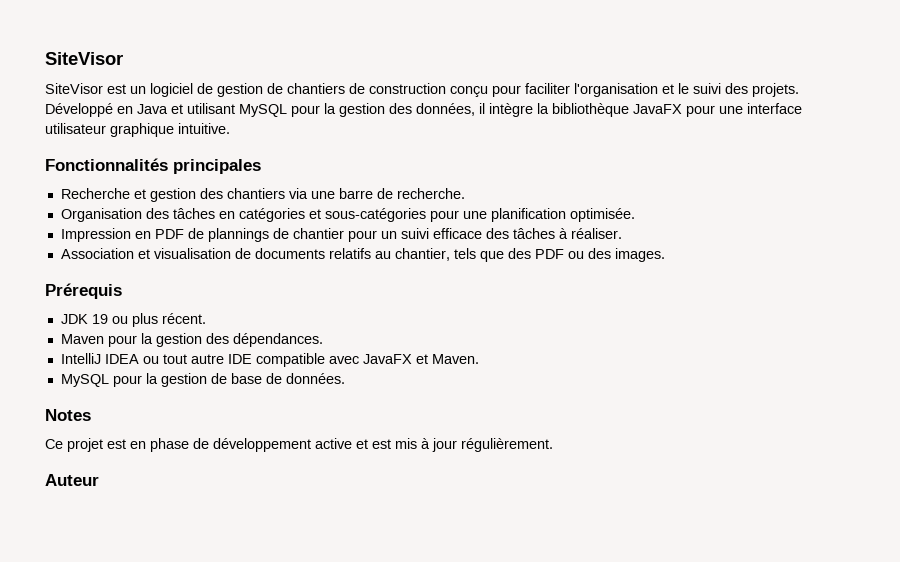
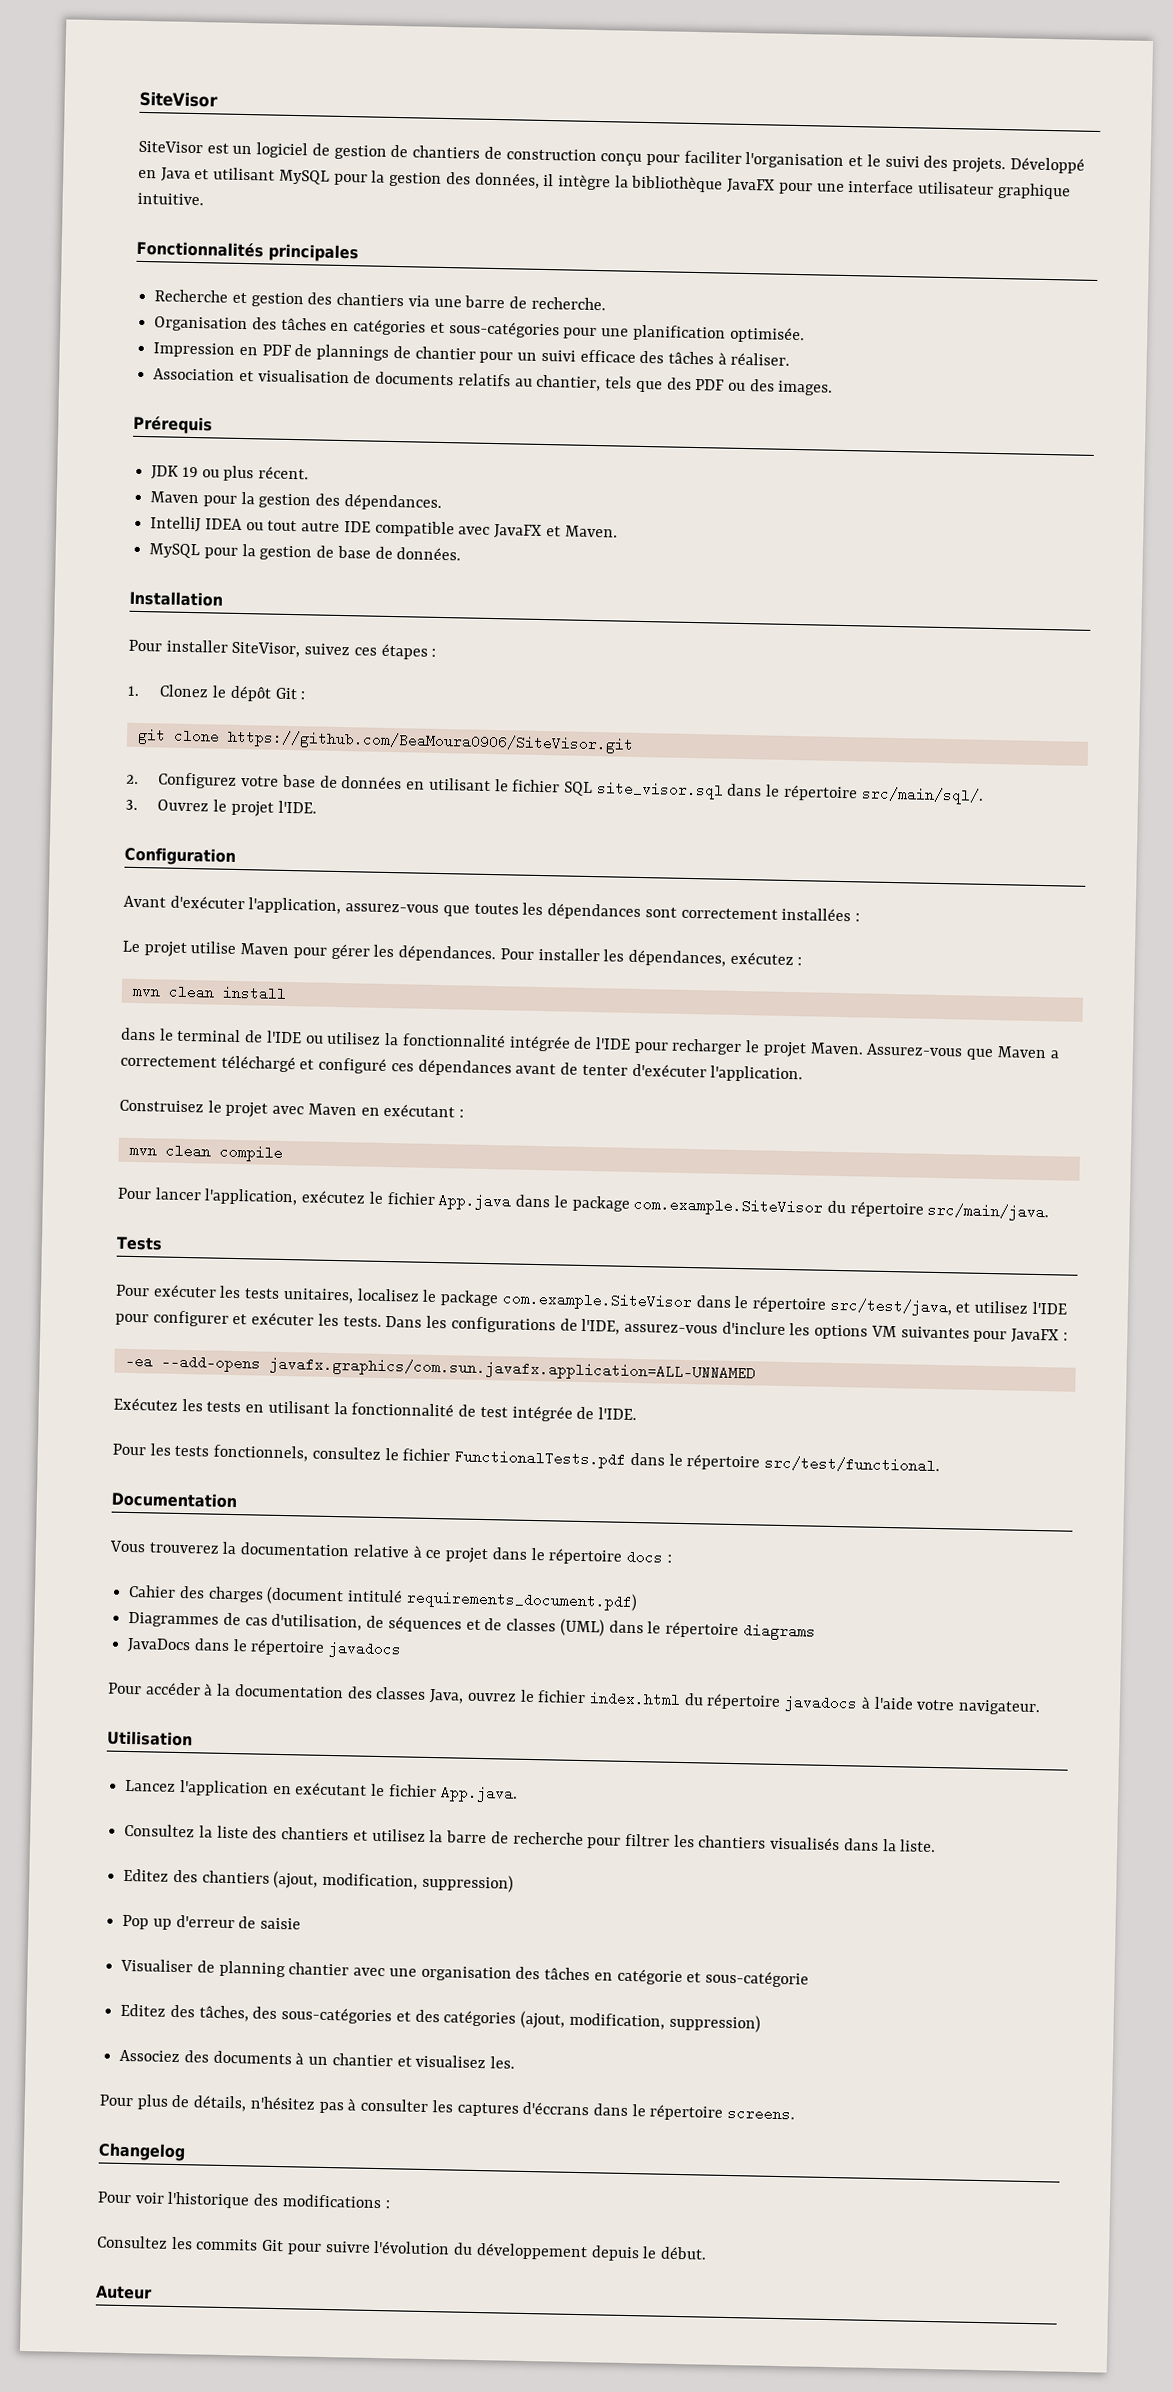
- Notes
- Ce projet est en phase de développement active et est mis à jour régulièrement.
+ Installation
+ Pour installer SiteVisor, suivez ces étapes :
+ 1. Clonez le dépôt Git :
+ git clone https://github.com/BeaMoura0906/SiteVisor.git
+ 2. Configurez votre base de données en utilisant le fichier SQL site_visor.sql dans le répertoire src/main/sql/.
+ 3. Ouvrez le projet l'IDE.
+ Configuration
+ Avant d'exécuter l'application, assurez-vous que toutes les dépendances sont correctement installées :
+ Le projet utilise Maven pour gérer les dépendances. Pour installer les dépendances, exécutez :
+ mvn clean install
+ dans le terminal de l'IDE ou utilisez la fonctionnalité intégrée de l'IDE pour recharger le projet Maven. Assurez-vous que Maven a correctement téléchargé et configuré ces dépendances avant de tenter d'exécuter l'application.
+ Construisez le projet avec Maven en exécutant :
+ mvn clean compile
+ Pour lancer l'application, exécutez le fichier App.java dans le package com.example.SiteVisor du répertoire src/main/java.
+ Tests
+ Pour exécuter les tests unitaires, localisez le package com.example.SiteVisor dans le répertoire src/test/java, et utilisez l'IDE pour configurer et exécuter les tests. Dans les configurations de l'IDE, assurez-vous d'inclure les options VM suivantes pour JavaFX :
+ -ea --add-opens javafx.graphics/com.sun.javafx.application=ALL-UNNAMED
+ Exécutez les tests en utilisant la fonctionnalité de test intégrée de l'IDE.
+ Pour les tests fonctionnels, consultez le fichier FunctionalTests.pdf dans le répertoire src/test/functional.
+ Documentation
+ Vous trouverez la documentation relative à ce projet dans le répertoire docs :
+ Cahier des charges (document intitulé requirements_document.pdf)
+ Diagrammes de cas d'utilisation, de séquences et de classes (UML) dans le répertoire diagrams
+ JavaDocs dans le répertoire javadocs
+ Pour accéder à la documentation des classes Java, ouvrez le fichier index.html du répertoire javadocs à l'aide votre navigateur.
+ Utilisation
+ Lancez l'application en exécutant le fichier App.java.
+ Consultez la liste des chantiers et utilisez la barre de recherche pour filtrer les chantiers visualisés dans la liste.
+ Editez des chantiers (ajout, modification, suppression)
+ Pop up d'erreur de saisie
+ Visualiser de planning chantier avec une organisation des tâches en catégorie et sous-catégorie
+ Editez des tâches, des sous-catégories et des catégories (ajout, modification, suppression)
+ Associez des documents à un chantier et visualisez les.
+ Pour plus de détails, n'hésitez pas à consulter les captures d'éccrans dans le répertoire screens.
+ Changelog
+ Pour voir l'historique des modifications :
+ Consultez les commits Git pour suivre l'évolution du développement depuis le début.

